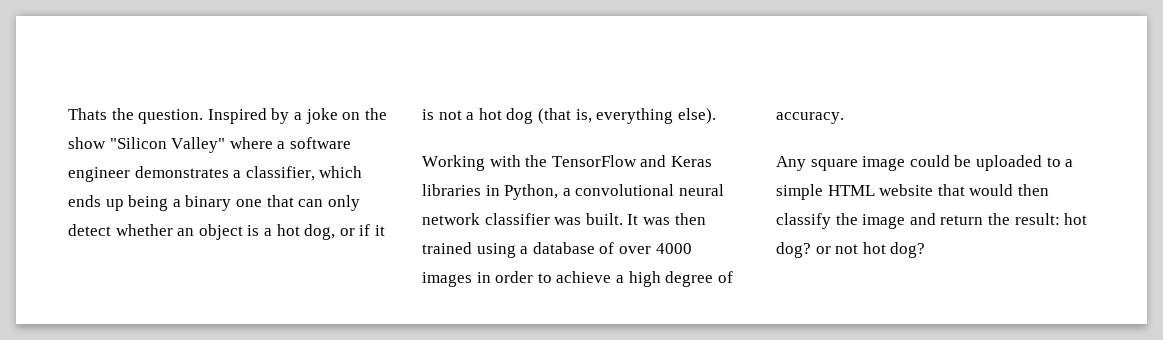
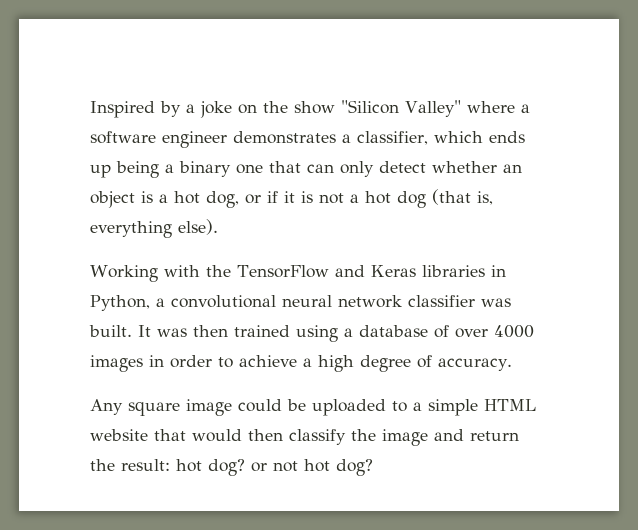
- Thats the question.

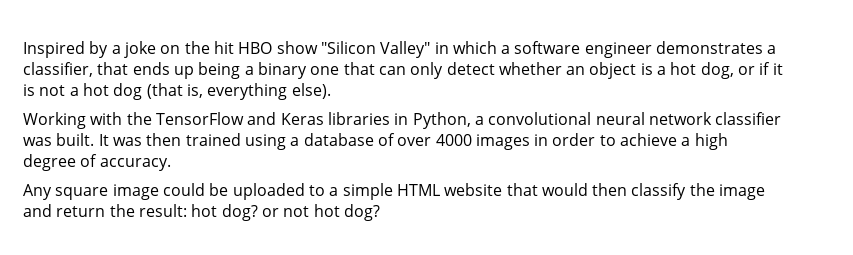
- Inspired by a joke on the show "Silicon Valley" where a software engineer demonstrates a classifier, which ends up being a binary one that can only detect whether an object is a hot dog, or if it is not a hot dog (that is, everything else).
+ Inspired by a joke on the hit HBO show "Silicon Valley" in which a software engineer demonstrates a classifier, that ends up being a binary one that can only detect whether an object is a hot dog, or if it is not a hot dog (that is, everything else).

